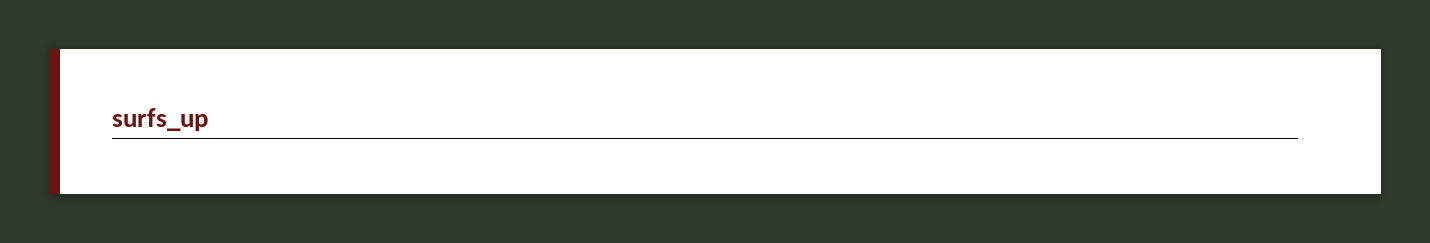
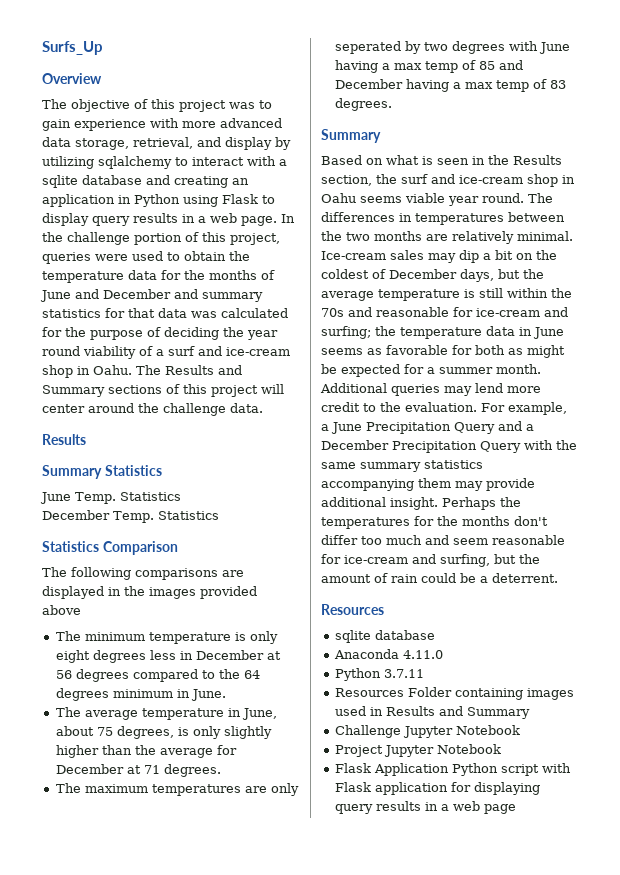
- surfs_up
+ Surfs_Up
+ Overview
+ The objective of this project was to gain experience with more advanced data storage, retrieval, and display by utilizing sqlalchemy to interact with a sqlite database and creating an application in Python using Flask to display query results in a web page. In the challenge portion of this project, queries were used to obtain the temperature data for the months of June and December and summary statistics for that data was calculated for the purpose of deciding the year round viability of a surf and ice-cream shop in Oahu. The Results and Summary sections of this project will center around the challenge data.
+ Results
+ Summary Statistics
+ June Temp. Statistics
+ December Temp. Statistics
+ Statistics Comparison
+ The following comparisons are displayed in the images provided above
+ The minimum temperature is only eight degrees less in December at 56 degrees compared to the 64 degrees minimum in June.
+ The average temperature in June, about 75 degrees, is only slightly higher than the average for December at 71 degrees.
+ The maximum temperatures are only seperated by two degrees with June having a max temp of 85 and December having a max temp of 83 degrees.
+ Summary
+ Based on what is seen in the Results section, the surf and ice-cream shop in Oahu seems viable year round. The differences in temperatures between the two months are relatively minimal. Ice-cream sales may dip a bit on the coldest of December days, but the average temperature is still within the 70s and reasonable for ice-cream and surfing; the temperature data in June seems as favorable for both as might be expected for a summer month. Additional queries may lend more credit to the evaluation. For example, a June Precipitation Query and a December Precipitation Query with the same summary statistics accompanying them may provide additional insight. Perhaps the temperatures for the months don't differ too much and seem reasonable for ice-cream and surfing, but the amount of rain could be a deterrent.
+ Resources
+ sqlite database
+ Anaconda 4.11.0
+ Python 3.7.11
+ Resources Folder containing images used in Results and Summary
+ Challenge Jupyter Notebook
+ Project Jupyter Notebook
+ Flask Application Python script with Flask application for displaying query results in a web page

